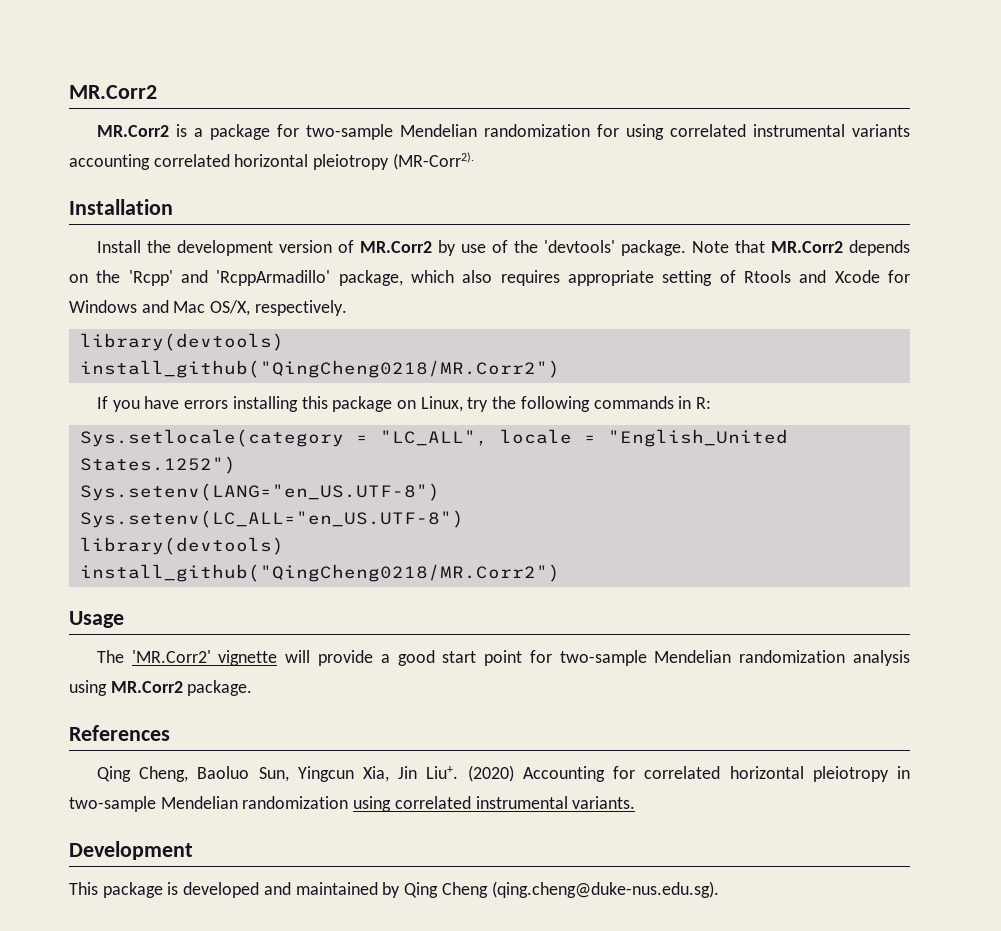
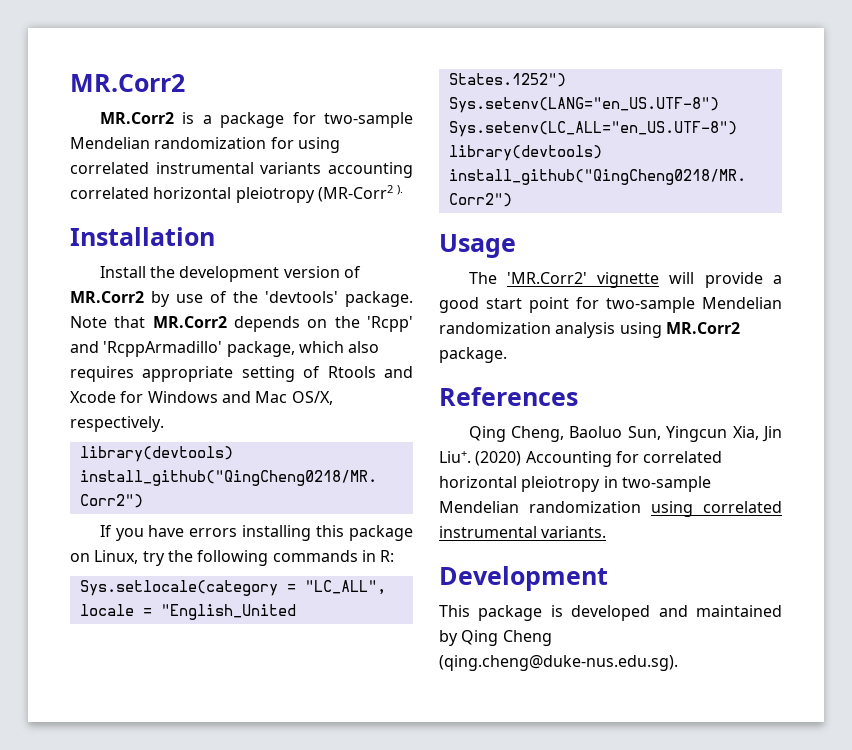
- MR.Corr2 is a package for two-sample Mendelian randomization for using correlated instrumental variants accounting correlated horizontal pleiotropy (MR-Corr2).
+ MR.Corr2 is a package for two-sample Mendelian randomization for using correlated instrumental variants accounting correlated horizontal pleiotropy (MR-Corr2 ).

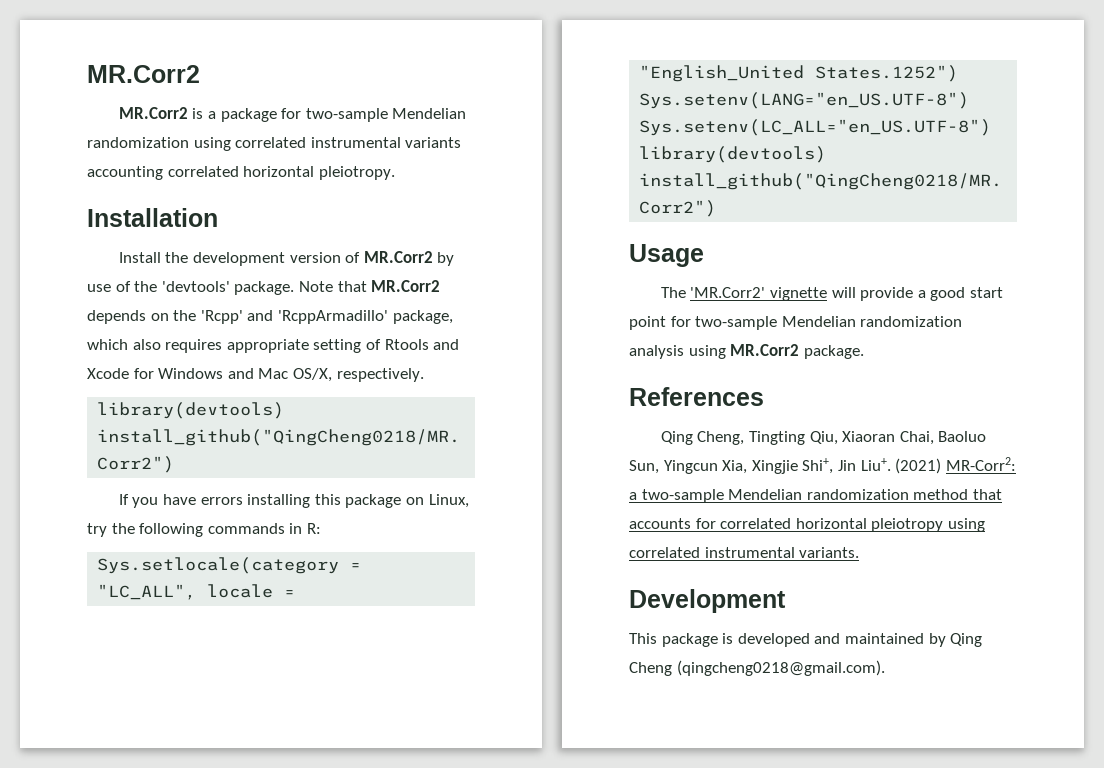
- MR.Corr2 is a package for two-sample Mendelian randomization for using correlated instrumental variants accounting correlated horizontal pleiotropy (MR-Corr2 ).
+ MR.Corr2 is a package for two-sample Mendelian randomization using correlated instrumental variants accounting correlated horizontal pleiotropy.
- Qing Cheng, Baoluo Sun, Yingcun Xia, Jin Liu+. (2020) Accounting for correlated horizontal pleiotropy in two-sample Mendelian randomization using correlated instrumental variants.
+ Qing Cheng, Tingting Qiu, Xiaoran Chai, Baoluo Sun, Yingcun Xia, Xingjie Shi+, Jin Liu+. (2021) MR-Corr2: a two-sample Mendelian randomization method that accounts for correlated horizontal pleiotropy using correlated instrumental variants.
- This package is developed and maintained by Qing Cheng (qing.cheng@duke-nus.edu.sg).
+ This package is developed and maintained by Qing Cheng (qingcheng0218@gmail.com).

